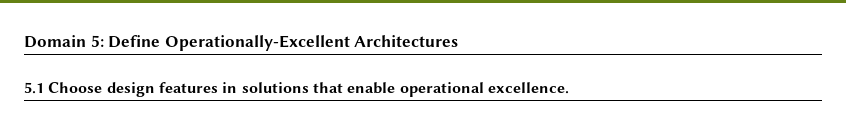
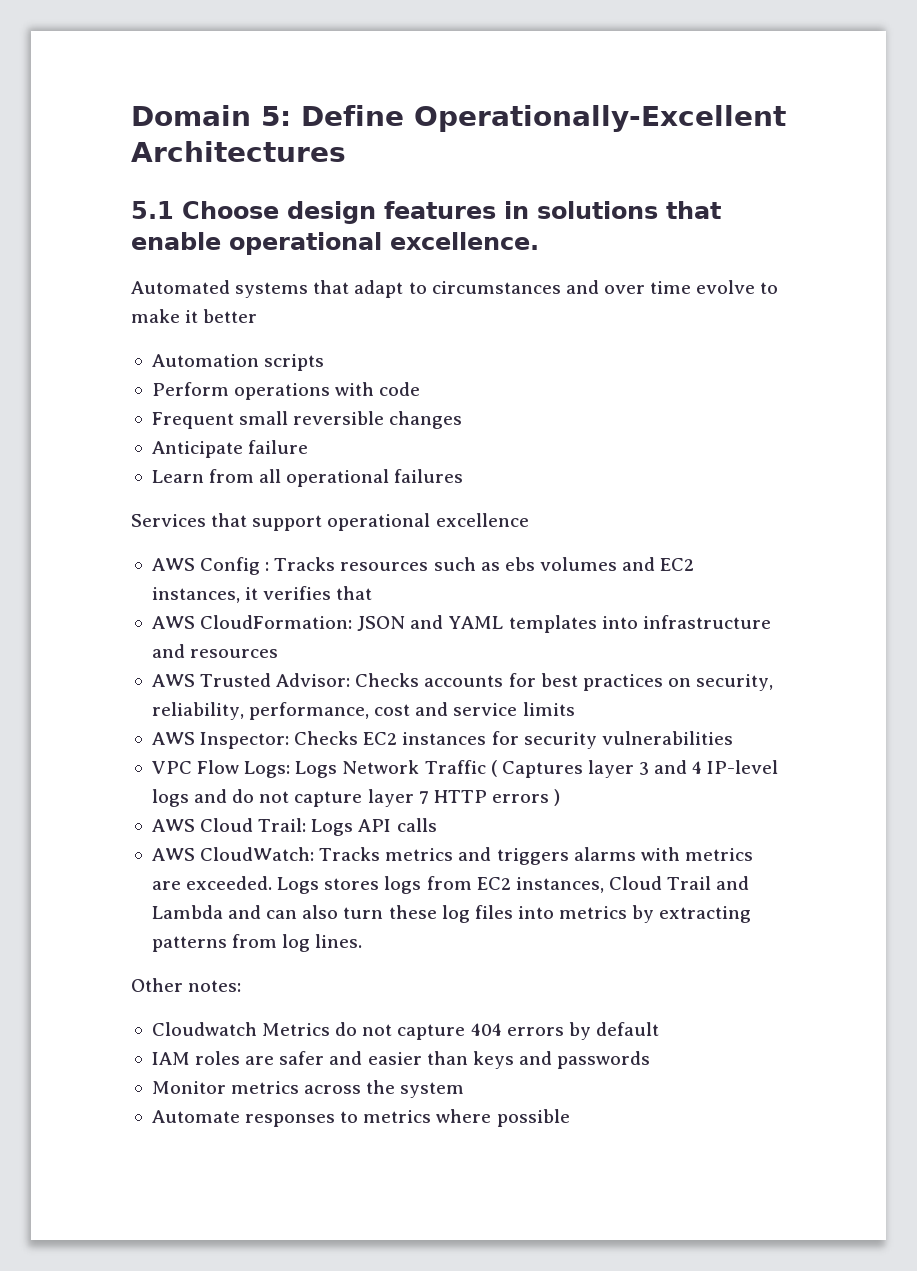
+ Automated systems that adapt to circumstances and over time evolve to make it better
+ Automation scripts
+ Perform operations with code
+ Frequent small reversible changes
+ Anticipate failure
+ Learn from all operational failures
+ Services that support operational excellence
+ AWS Config : Tracks resources such as ebs volumes and EC2 instances, it verifies that
+ AWS CloudFormation: JSON and YAML templates into infrastructure and resources
+ AWS Trusted Advisor: Checks accounts for best practices on security, reliability, performance, cost and service limits
+ AWS Inspector: Checks EC2 instances for security vulnerabilities
+ VPC Flow Logs: Logs Network Traffic ( Captures layer 3 and 4 IP-level logs and do not capture layer 7 HTTP errors )
+ AWS Cloud Trail: Logs API calls
+ AWS CloudWatch: Tracks metrics and triggers alarms with metrics are exceeded. Logs stores logs from EC2 instances, Cloud Trail and Lambda and can also turn these log files into metrics by extracting patterns from log lines.
+ Other notes:
+ Cloudwatch Metrics do not capture 404 errors by default
+ IAM roles are safer and easier than keys and passwords
+ Monitor metrics across the system
+ Automate responses to metrics where possible

